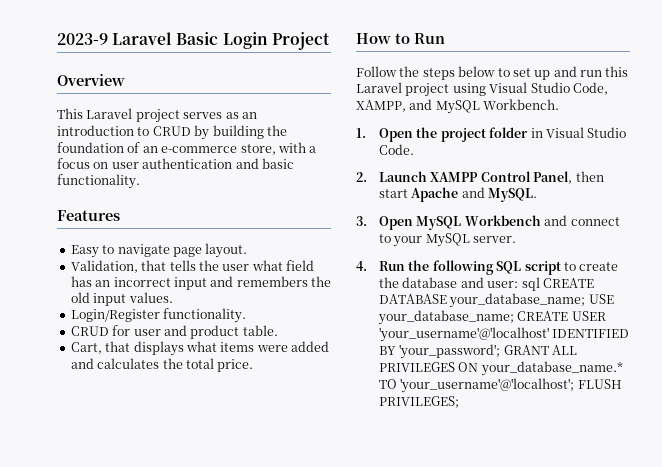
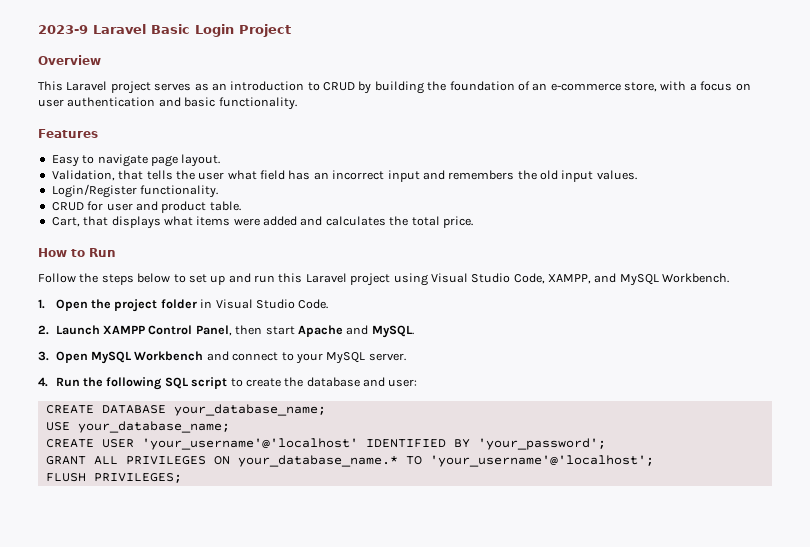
- 4. Run the following SQL script to create the database and user: sql CREATE DATABASE your_database_name; USE your_database_name; CREATE USER 'your_username'@'localhost' IDENTIFIED BY 'your_password'; GRANT ALL PRIVILEGES ON your_database_name.* TO 'your_username'@'localhost'; FLUSH PRIVILEGES;
+ 4. Run the following SQL script to create the database and user:
+ CREATE DATABASE your_database_name;
+ USE your_database_name;
+ CREATE USER 'your_username'@'localhost' IDENTIFIED BY 'your_password';
+ GRANT ALL PRIVILEGES ON your_database_name.* TO 'your_username'@'localhost';
+ FLUSH PRIVILEGES;

